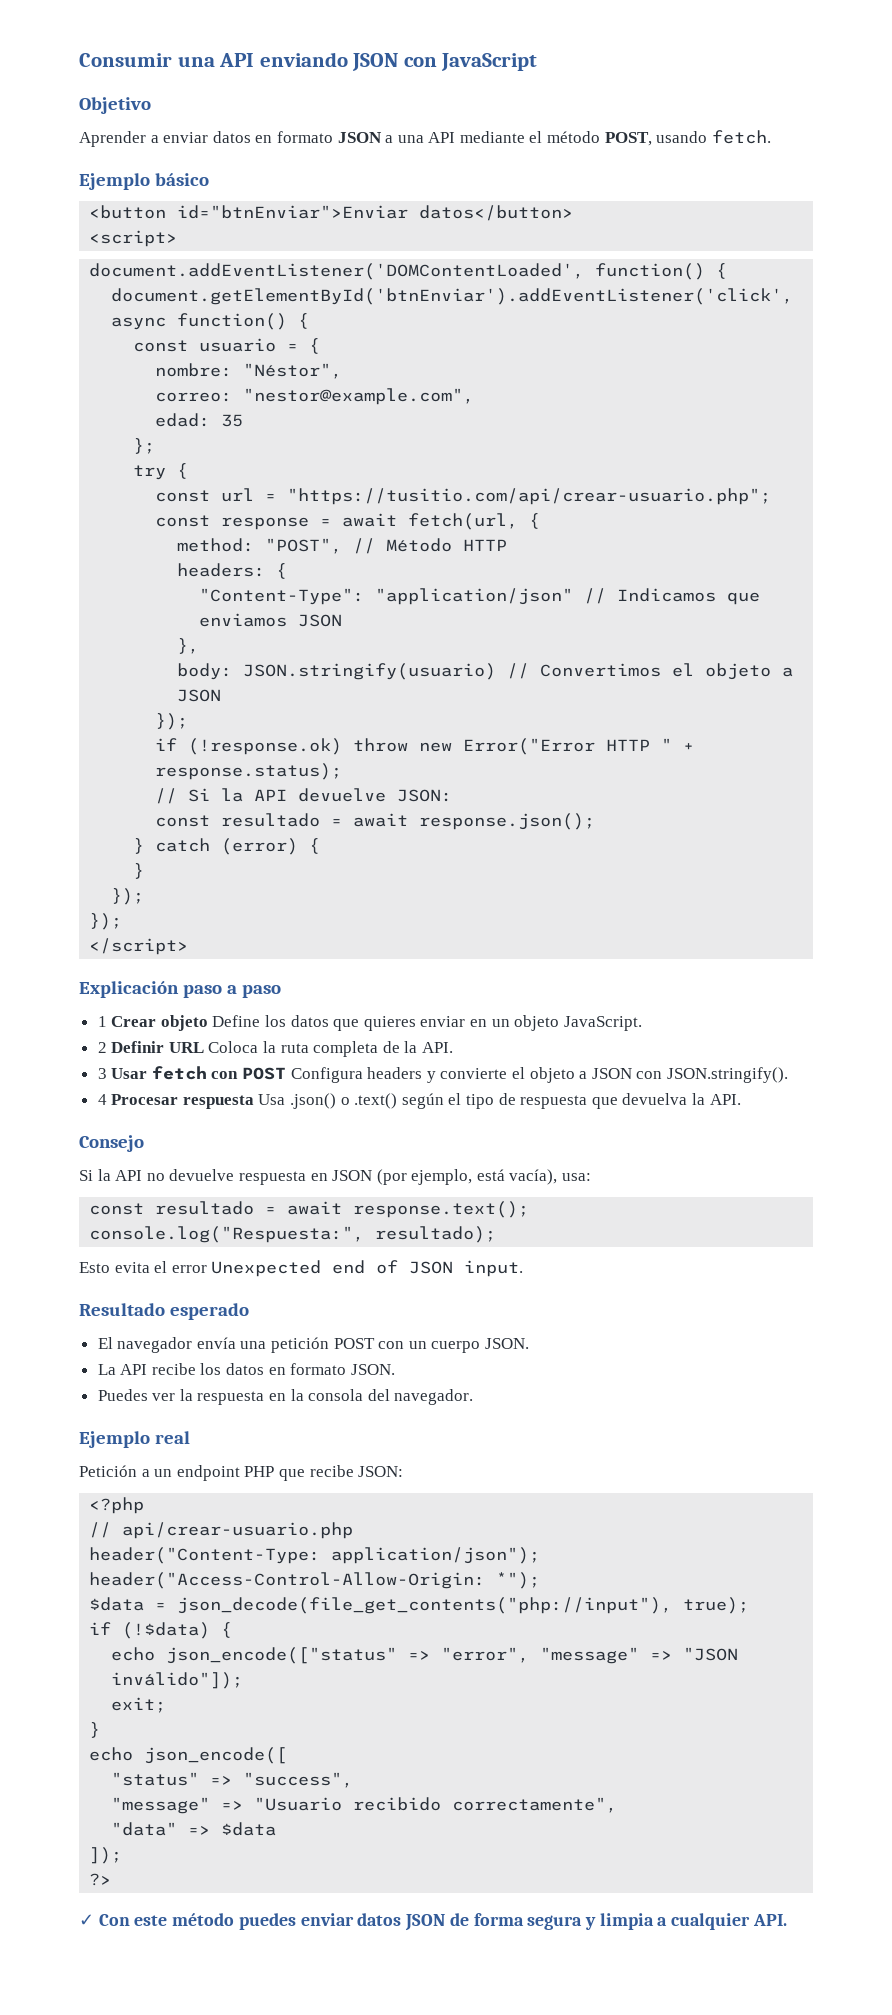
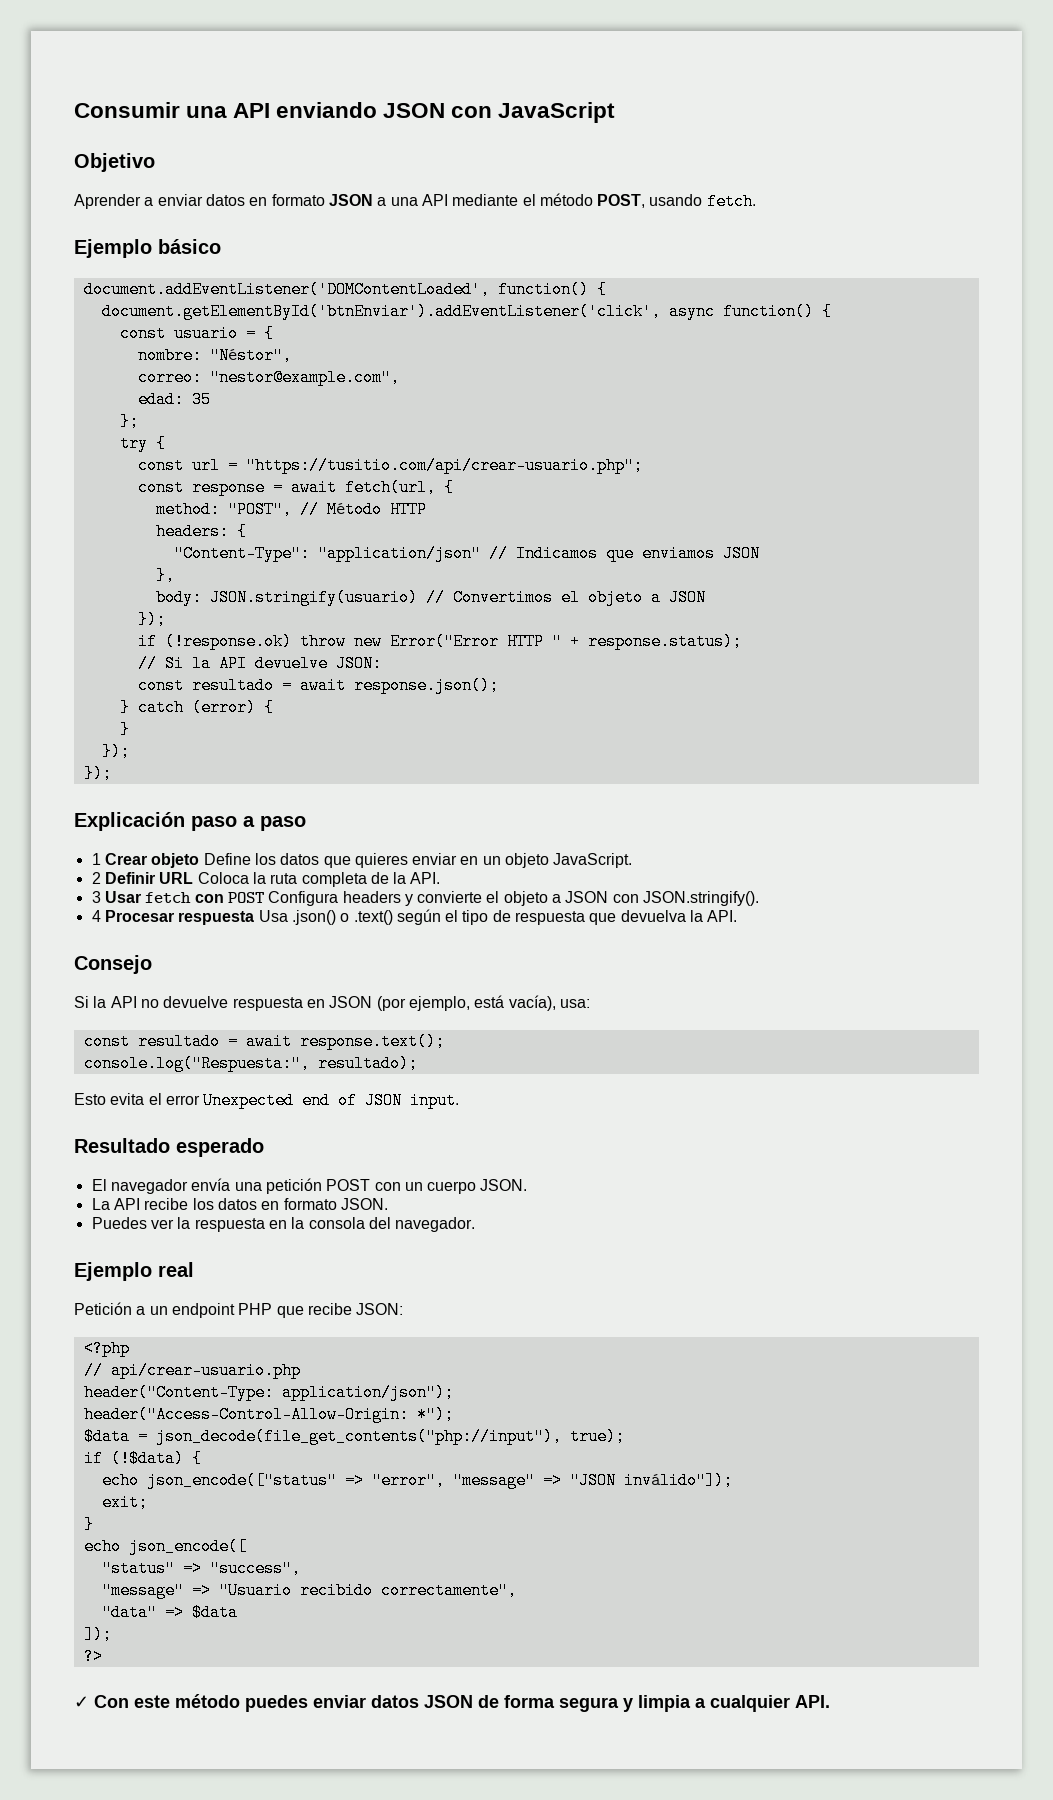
- <button id="btnEnviar">Enviar datos</button>
- <script>
- </script>

